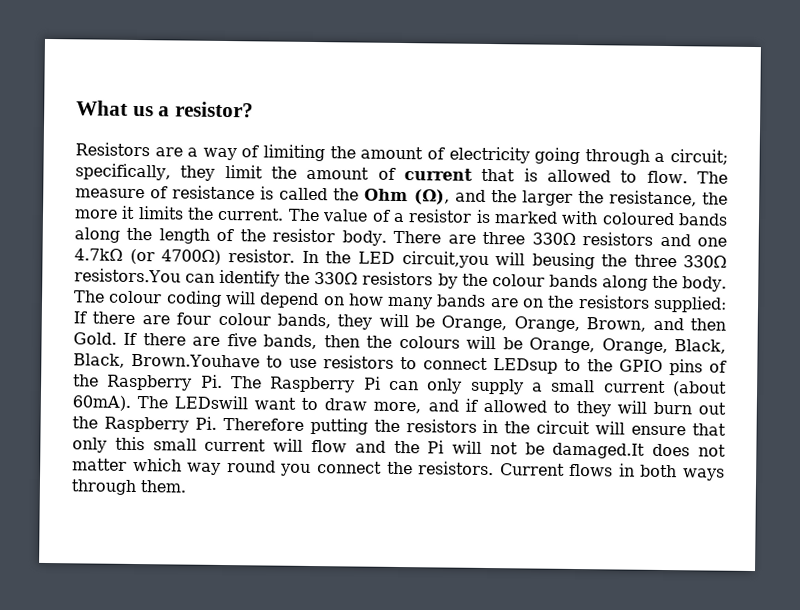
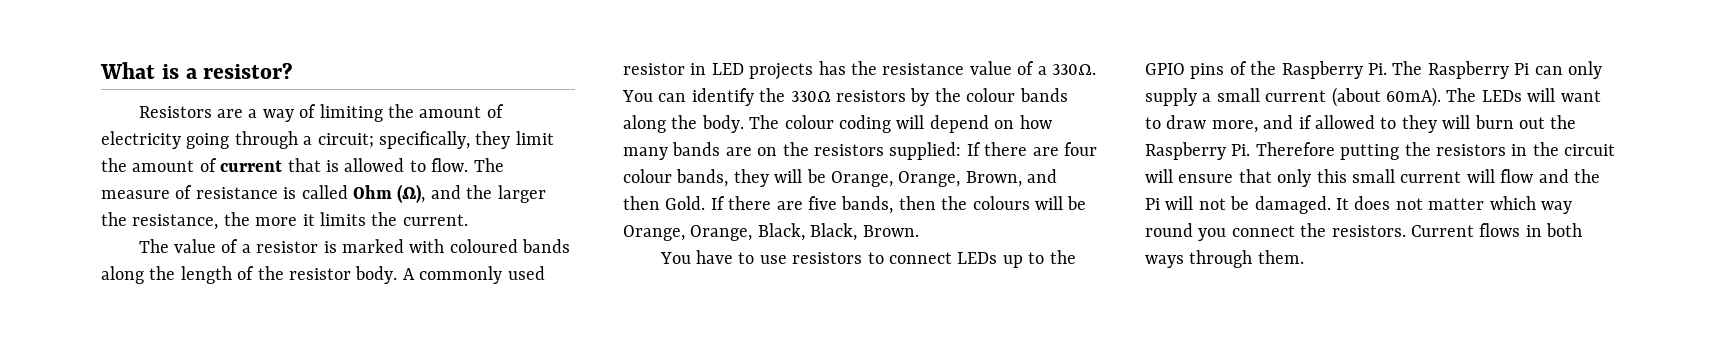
- What us a resistor?
+ What is a resistor?
- The measure of resistance is called the Ohm (Ω), and the larger the resistance, the more it limits the current. The value of a resistor is marked with coloured bands along the length of the resistor body.
+ The measure of resistance is called Ohm (Ω), and the larger the resistance, the more it limits the current.
+ The value of a resistor is marked with coloured bands along the length of the resistor body.
- There are three 330Ω resistors and one 4.7kΩ (or 4700Ω) resistor. In the LED circuit,you will beusing the three 330Ω resistors.You can identify the 330Ω resistors by the colour bands along the body.
+ A commonly used resistor in LED projects has the resistance value of a 330Ω. You can identify the 330Ω resistors by the colour bands along the body.
- If there are five bands, then the colours will be Orange, Orange, Black, Black, Brown.Youhave to use resistors to connect LEDsup to the GPIO pins of the Raspberry Pi. The Raspberry Pi can only supply a small current (about 60mA).
+ If there are five bands, then the colours will be Orange, Orange, Black, Black, Brown.
+ You have to use resistors to connect LEDs up to the GPIO pins of the Raspberry Pi. The Raspberry Pi can only supply a small current (about 60mA).
- The LEDswill want to draw more, and if allowed to they will burn out the Raspberry Pi. Therefore putting the resistors in the circuit will ensure that only this small current will flow and the Pi will not be damaged.It does not matter which way round you connect the resistors.
+ The LEDs will want to draw more, and if allowed to they will burn out the Raspberry Pi. Therefore putting the resistors in the circuit will ensure that only this small current will flow and the Pi will not be damaged. It does not matter which way round you connect the resistors.

